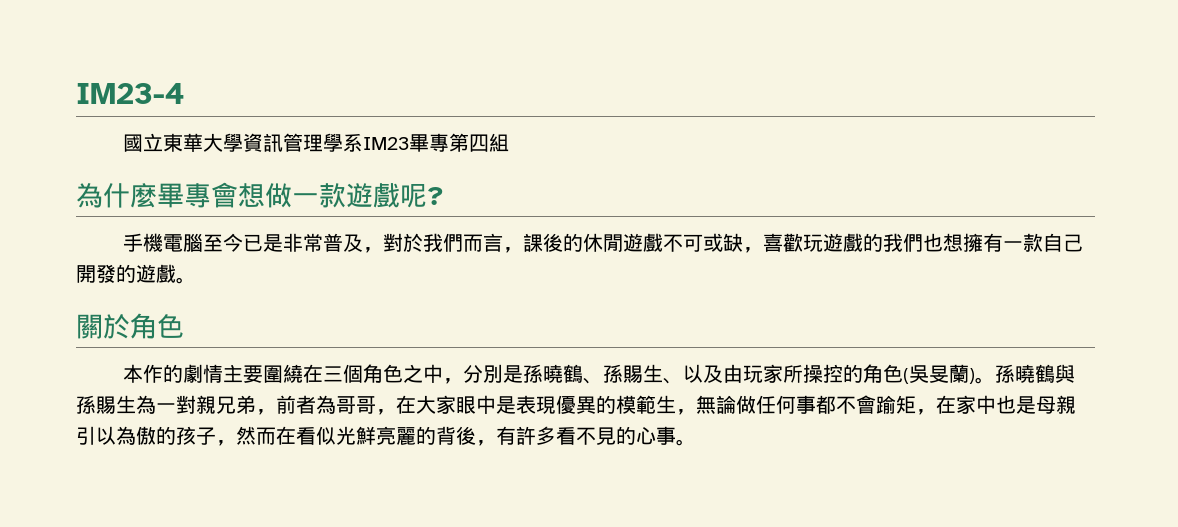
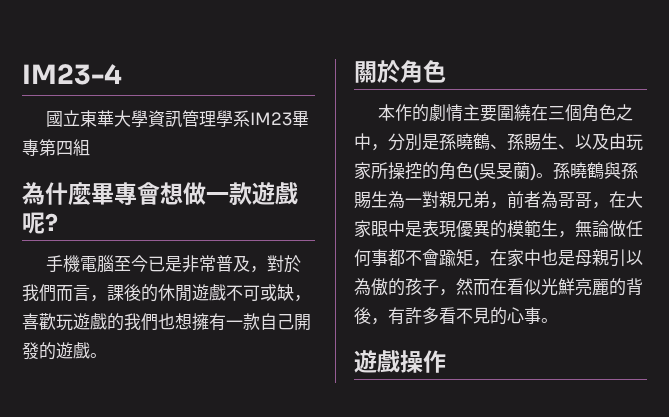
+ 遊戲操作

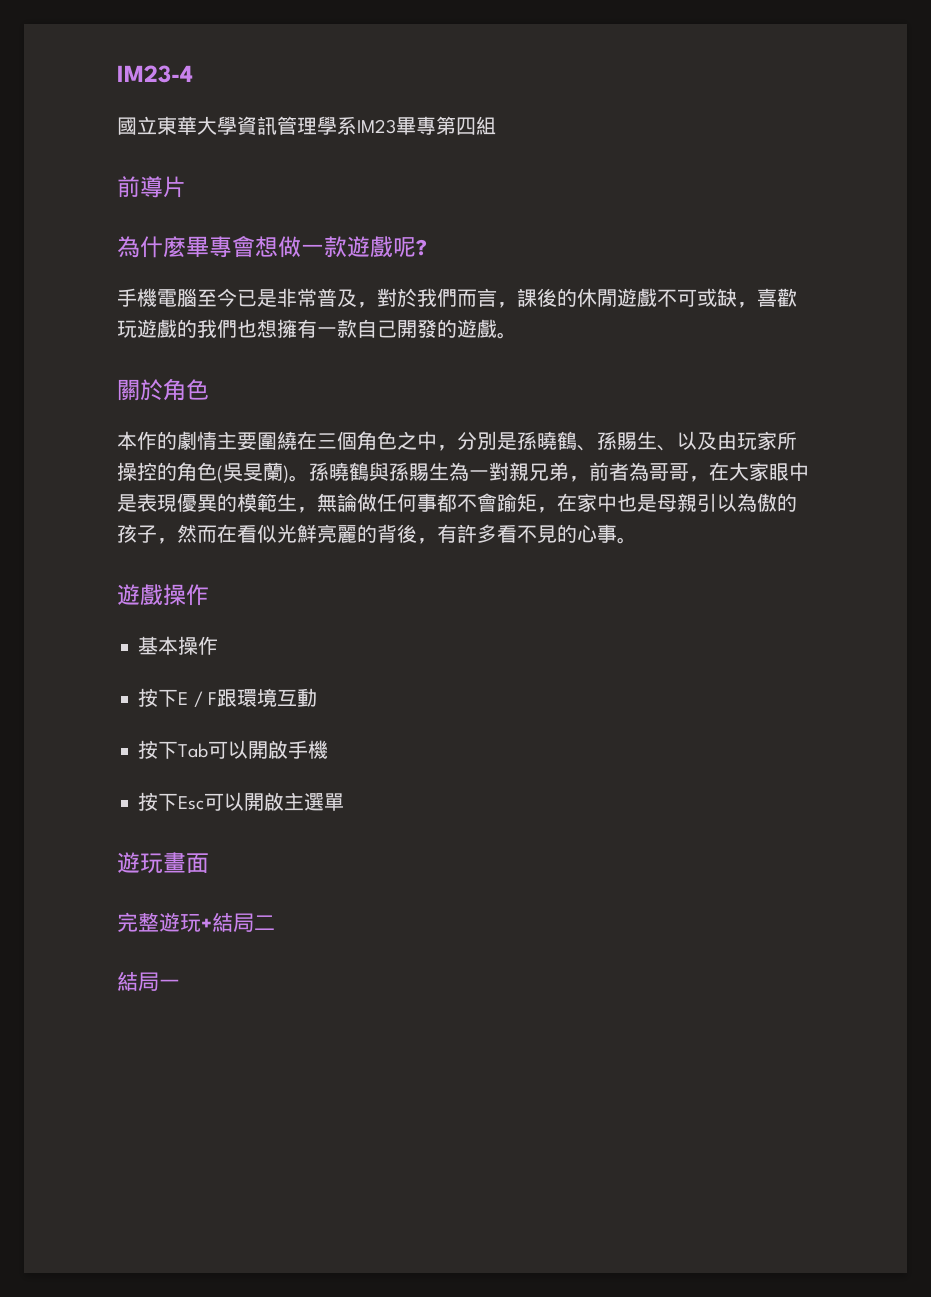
+ 前導片
+ 基本操作
+ 按下E / F跟環境互動
+ 按下Tab可以開啟手機
+ 按下Esc可以開啟主選單
+ 遊玩畫面
+ 完整遊玩+結局二
+ 結局一

